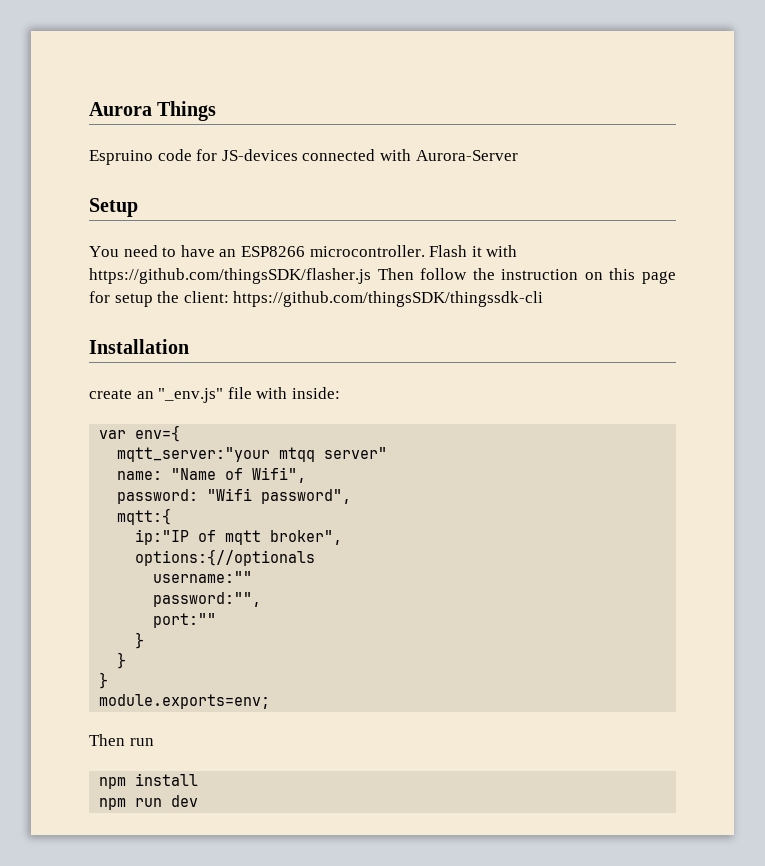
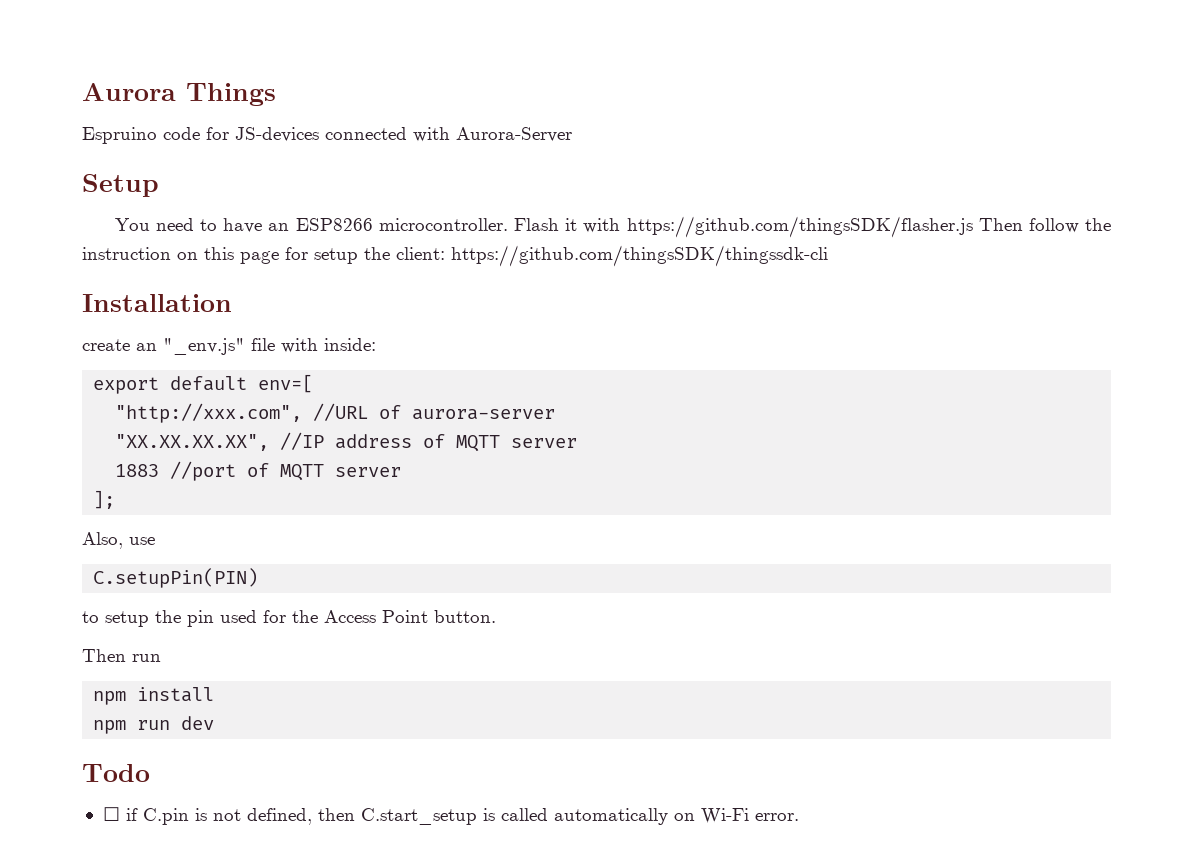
- var env={
- mqtt_server:"your mtqq server"
- name: "Name of Wifi",
- password: "Wifi password",
- mqtt:{
- ip:"IP of mqtt broker",
- options:{//optionals
- username:""
- password:"",
- port:""
- }
- }
- }
- module.exports=env;
+ export default env=[
+ "http://xxx.com", //URL of aurora-server
+ "XX.XX.XX.XX", //IP address of MQTT server
+ 1883 //port of MQTT server
+ ];
+ Also, use
+ C.setupPin(PIN)
+ to setup the pin used for the Access Point button.
+ Todo
+ ☐ if C.pin is not defined, then C.start_setup is called automatically on Wi-Fi error.

